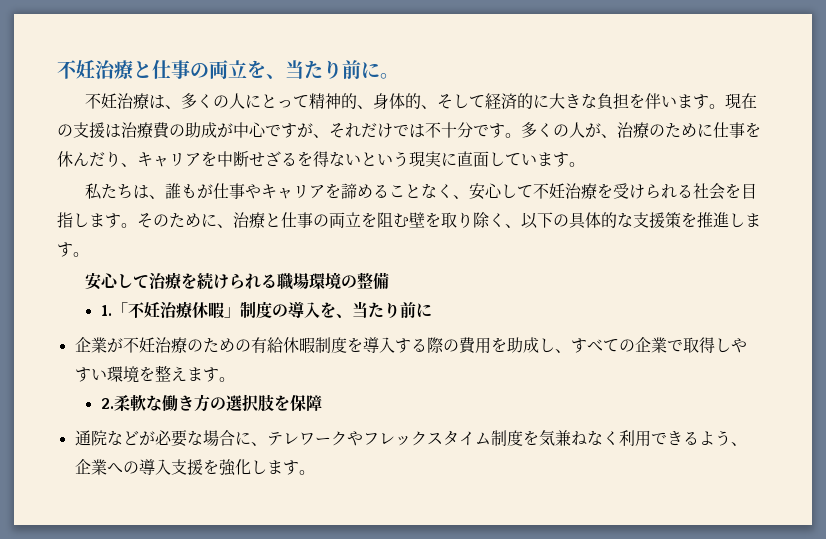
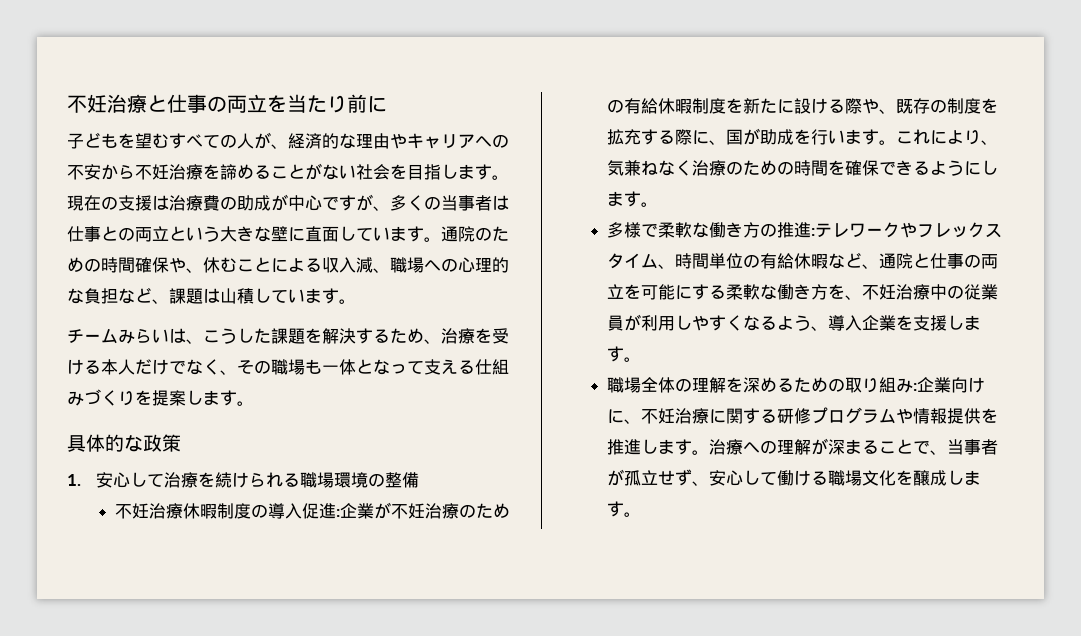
- 不妊治療と仕事の両立を、当たり前に。
- 不妊治療は、多くの人にとって精神的、身体的、そして経済的に大きな負担を伴います。
+ 不妊治療と仕事の両立を当たり前に
+ 子どもを望むすべての人が、経済的な理由やキャリアへの不安から不妊治療を諦めることがない社会を目指します。
- 現在の支援は治療費の助成が中心ですが、それだけでは不十分です。多くの人が、治療のために仕事を休んだり、キャリアを中断せざるを得ないという現実に直面しています。
- 私たちは、誰もが仕事やキャリアを諦めることなく、安心して不妊治療を受けられる社会を目指します。そのために、治療と仕事の両立を阻む壁を取り除く、以下の具体的な支援策を推進します。
- 安心して治療を続けられる職場環境の整備
+ 現在の支援は治療費の助成が中心ですが、多くの当事者は仕事との両立という大きな壁に直面しています。通院のための時間確保や、休むことによる収入減、職場への心理的な負担など、課題は山積しています。
+ チームみらいは、こうした課題を解決するため、治療を受ける本人だけでなく、その職場も一体となって支える仕組みづくりを提案します。
+ 具体的な政策
+ 1.安心して治療を続けられる職場環境の整備
- 1.「不妊治療休暇」制度の導入を、当たり前に
- 企業が不妊治療のための有給休暇制度を導入する際の費用を助成し、すべての企業で取得しやすい環境を整えます。
- 2.柔軟な働き方の選択肢を保障
- 通院などが必要な場合に、テレワークやフレックスタイム制度を気兼ねなく利用できるよう、企業への導入支援を強化します。
+ 不妊治療休暇制度の導入促進:企業が不妊治療のための有給休暇制度を新たに設ける際や、既存の制度を拡充する際に、国が助成を行います。これにより、気兼ねなく治療のための時間を確保できるようにします。
+ 多様で柔軟な働き方の推進:テレワークやフレックスタイム、時間単位の有給休暇など、通院と仕事の両立を可能にする柔軟な働き方を、不妊治療中の従業員が利用しやすくなるよう、導入企業を支援します。
+ 職場全体の理解を深めるための取り組み:企業向けに、不妊治療に関する研修プログラムや情報提供を推進します。治療への理解が深まることで、当事者が孤立せず、安心して働ける職場文化を醸成します。

